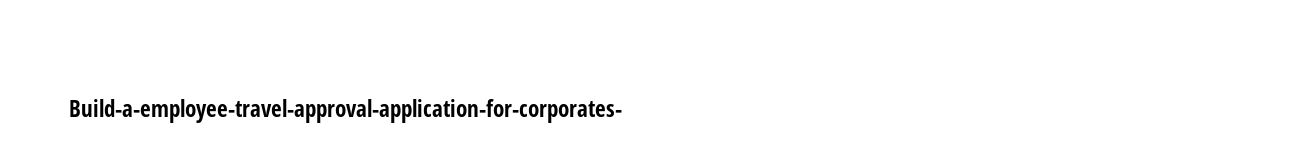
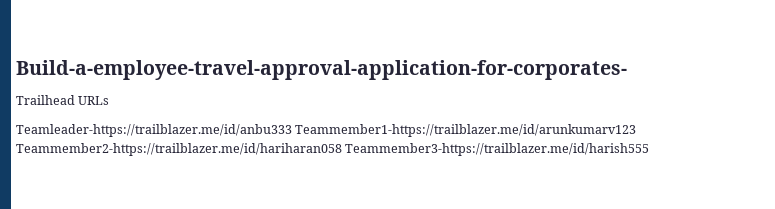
+ Trailhead URLs
+ Teamleader-https://trailblazer.me/id/anbu333 Teammember1-https://trailblazer.me/id/arunkumarv123 Teammember2-https://trailblazer.me/id/hariharan058 Teammember3-https://trailblazer.me/id/harish555

